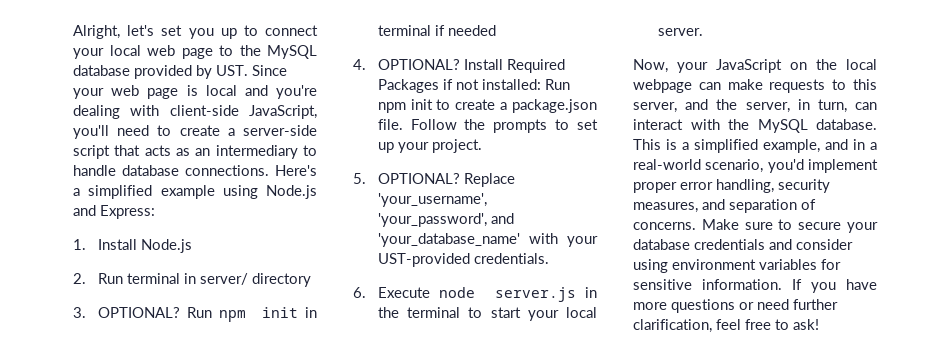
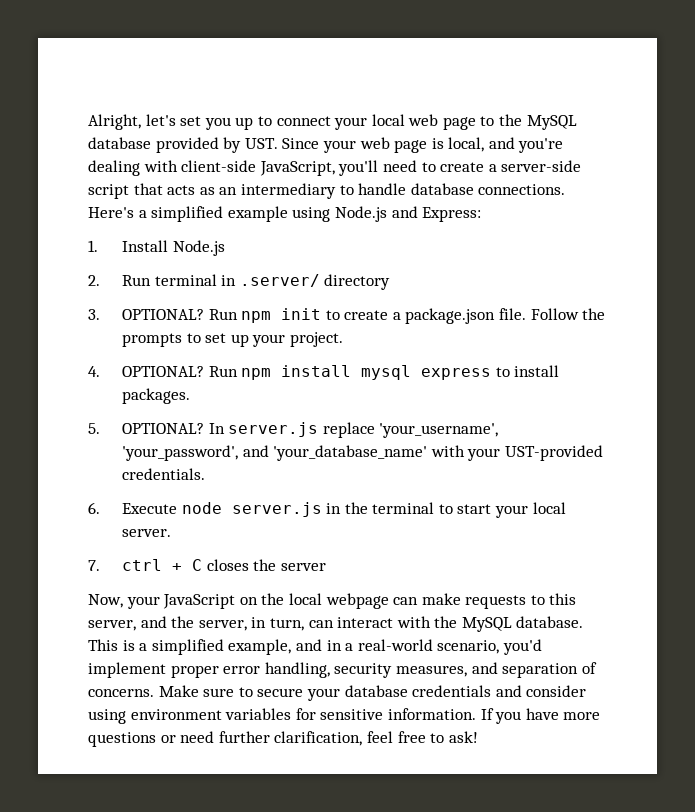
- Alright, let's set you up to connect your local web page to the MySQL database provided by UST. Since your web page is local and you're dealing with client-side JavaScript, you'll need to create a server-side script that acts as an intermediary to handle database connections.
+ Alright, let's set you up to connect your local web page to the MySQL database provided by UST. Since your web page is local, and you're dealing with client-side JavaScript, you'll need to create a server-side script that acts as an intermediary to handle database connections.
- 2. Run terminal in server/ directory
+ 2. Run terminal in .server/ directory
- Run npm init in terminal if needed
- 4. OPTIONAL? Install Required Packages if not installed: Run npm init to create a package.json file.
+ Run npm init to create a package.json file.
- 5. OPTIONAL? Replace 'your_username', 'your_password', and 'your_database_name' with your UST-provided credentials.
+ 4. OPTIONAL? Run npm install mysql express to install packages.
+ 5. OPTIONAL? In server.js replace 'your_username', 'your_password', and 'your_database_name' with your UST-provided credentials.
+ 7. ctrl + C closes the server

